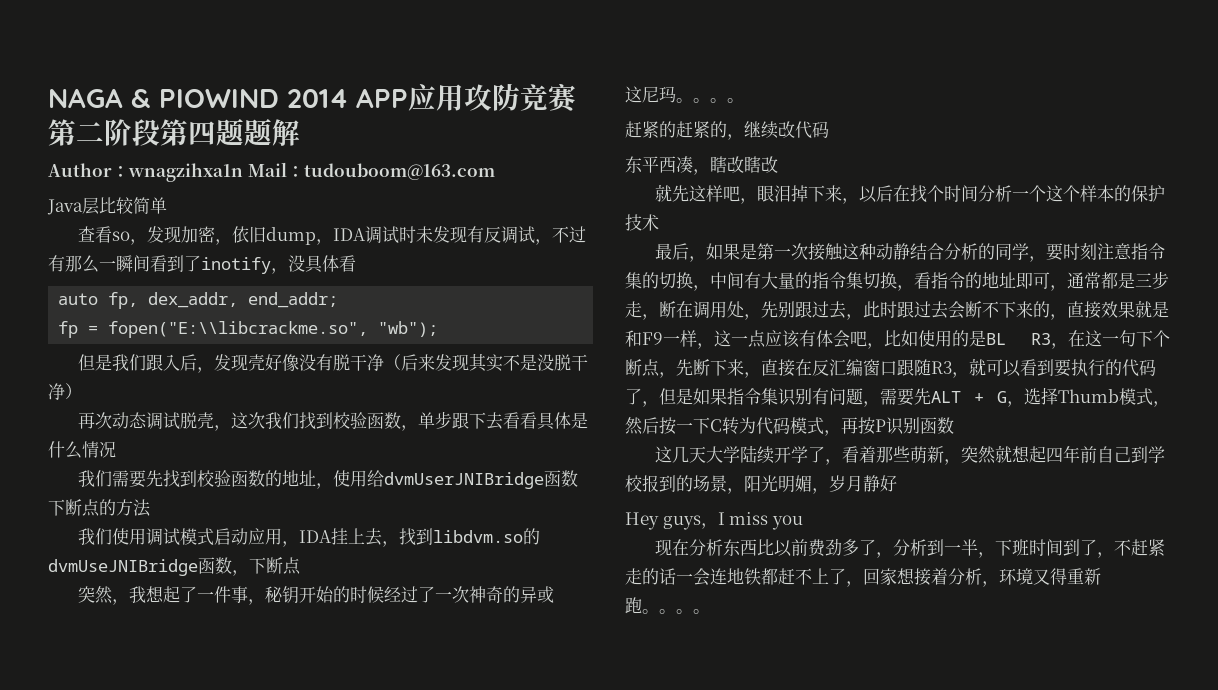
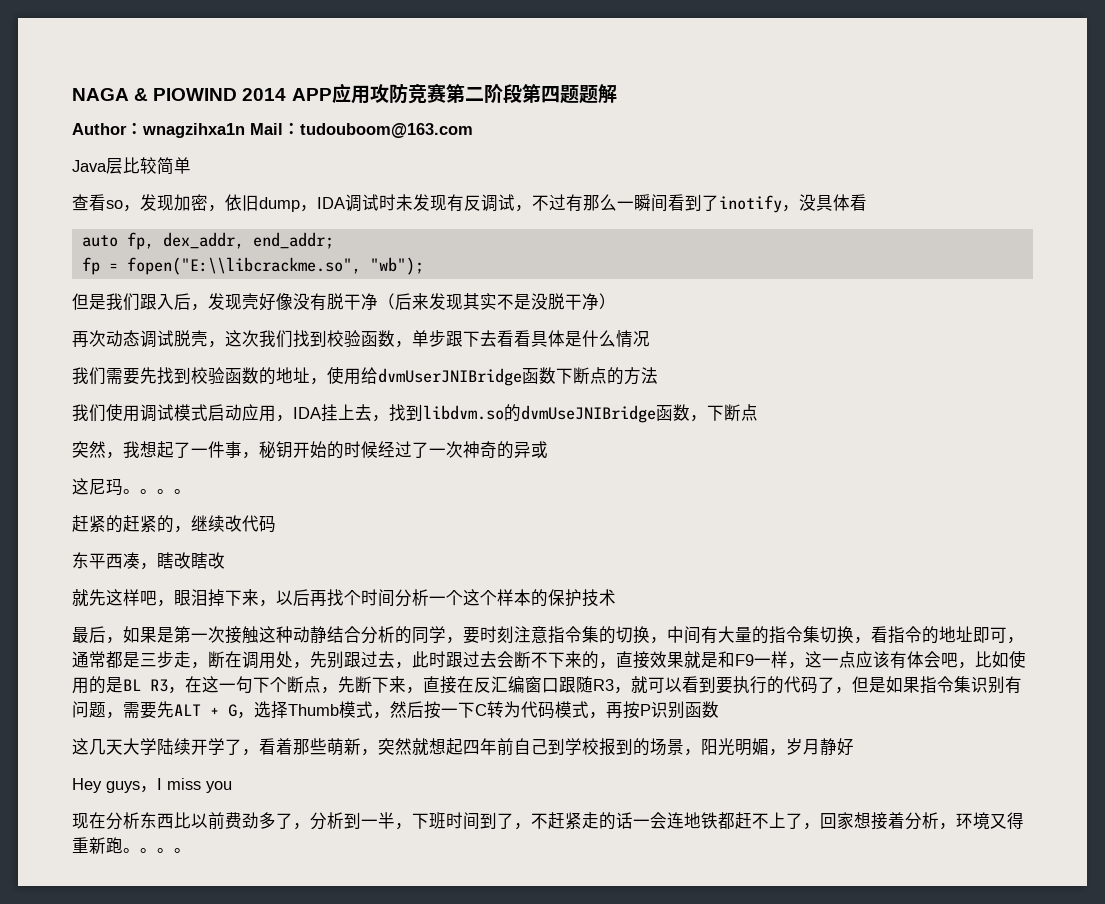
- 就先这样吧，眼泪掉下来，以后在找个时间分析一个这个样本的保护技术
+ 就先这样吧，眼泪掉下来，以后再找个时间分析一个这个样本的保护技术

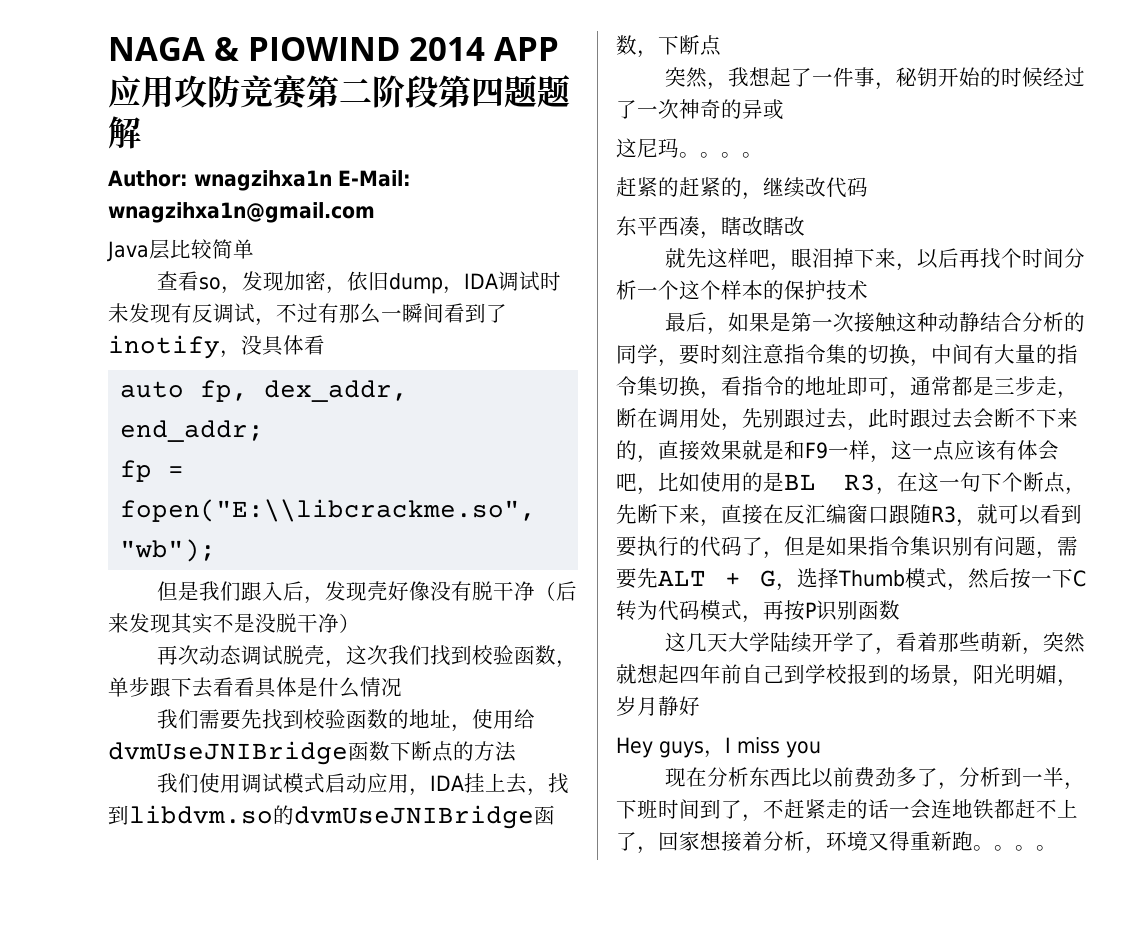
- Author：wnagzihxa1n Mail：tudouboom@163.com
+ Author: wnagzihxa1n E-Mail: wnagzihxa1n@gmail.com
- 我们需要先找到校验函数的地址，使用给dvmUserJNIBridge函数下断点的方法
+ 我们需要先找到校验函数的地址，使用给dvmUseJNIBridge函数下断点的方法

